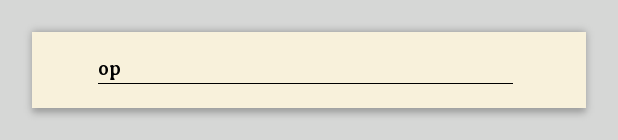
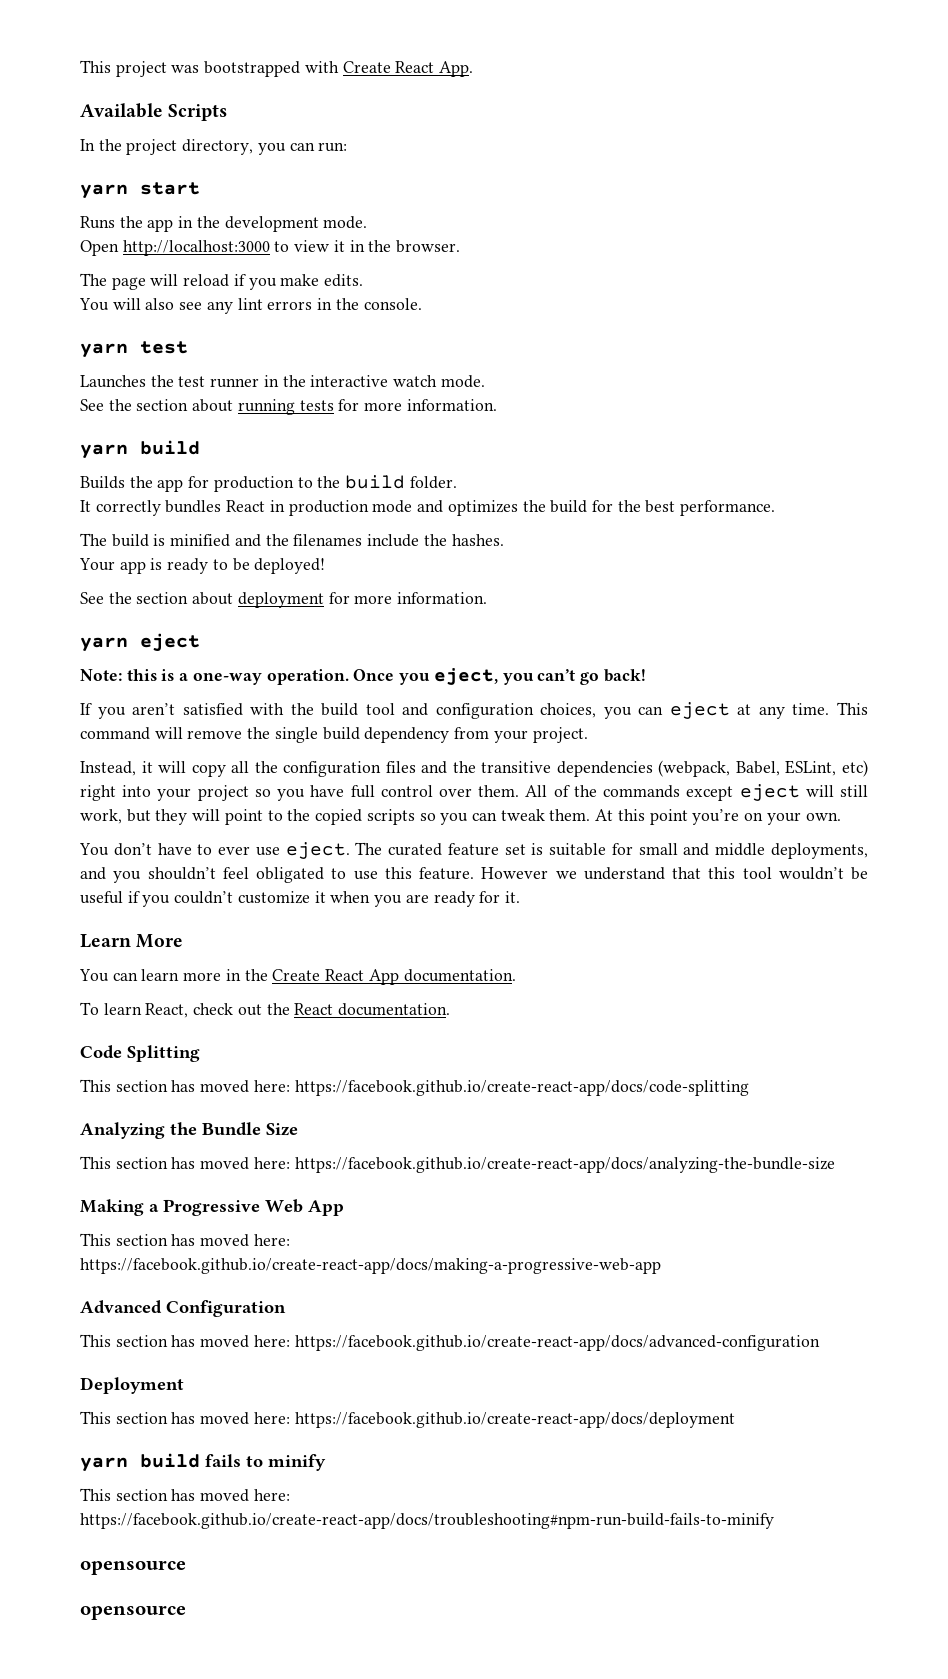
- op
+ This project was bootstrapped with Create React App.
+ Available Scripts
+ In the project directory, you can run:
+ yarn start
+ Runs the app in the development mode.
+ Open http://localhost:3000 to view it in the browser.
+ The page will reload if you make edits.
+ You will also see any lint errors in the console.
+ yarn test
+ Launches the test runner in the interactive watch mode.
+ See the section about running tests for more information.
+ yarn build
+ Builds the app for production to the build folder.
+ It correctly bundles React in production mode and optimizes the build for the best performance.
+ The build is minified and the filenames include the hashes.
+ Your app is ready to be deployed!
+ See the section about deployment for more information.
+ yarn eject
+ Note: this is a one-way operation. Once you eject, you can’t go back!
+ If you aren’t satisfied with the build tool and configuration choices, you can eject at any time. This command will remove the single build dependency from your project.
+ Instead, it will copy all the configuration files and the transitive dependencies (webpack, Babel, ESLint, etc) right into your project so you have full control over them. All of the commands except eject will still work, but they will point to the copied scripts so you can tweak them. At this point you’re on your own.
+ You don’t have to ever use eject. The curated feature set is suitable for small and middle deployments, and you shouldn’t feel obligated to use this feature. However we understand that this tool wouldn’t be useful if you couldn’t customize it when you are ready for it.
+ Learn More
+ You can learn more in the Create React App documentation.
+ To learn React, check out the React documentation.
+ Code Splitting
+ This section has moved here: https://facebook.github.io/create-react-app/docs/code-splitting
+ Analyzing the Bundle Size
+ This section has moved here: https://facebook.github.io/create-react-app/docs/analyzing-the-bundle-size
+ Making a Progressive Web App
+ This section has moved here: https://facebook.github.io/create-react-app/docs/making-a-progressive-web-app
+ Advanced Configuration
+ This section has moved here: https://facebook.github.io/create-react-app/docs/advanced-configuration
+ Deployment
+ This section has moved here: https://facebook.github.io/create-react-app/docs/deployment
+ yarn build fails to minify
+ This section has moved here: https://facebook.github.io/create-react-app/docs/troubleshooting#npm-run-build-fails-to-minify
+ opensource
+ opensource

